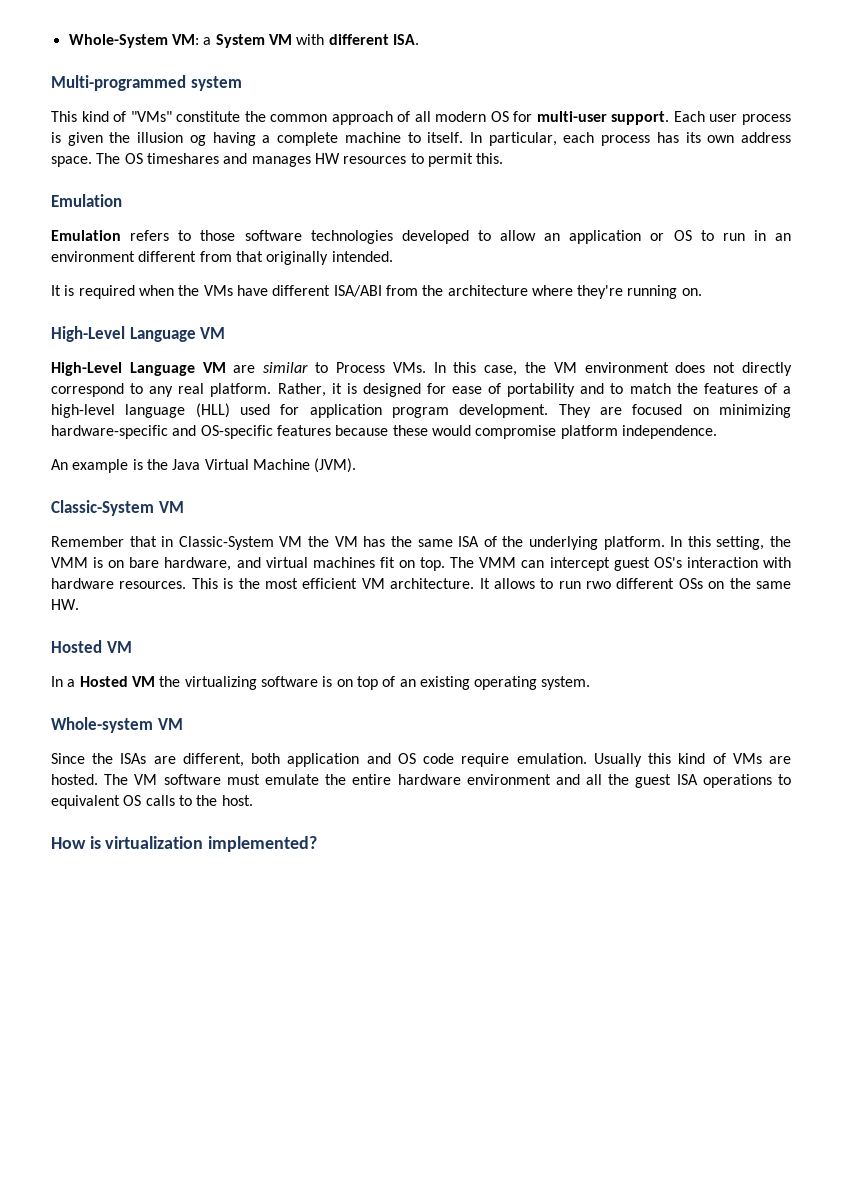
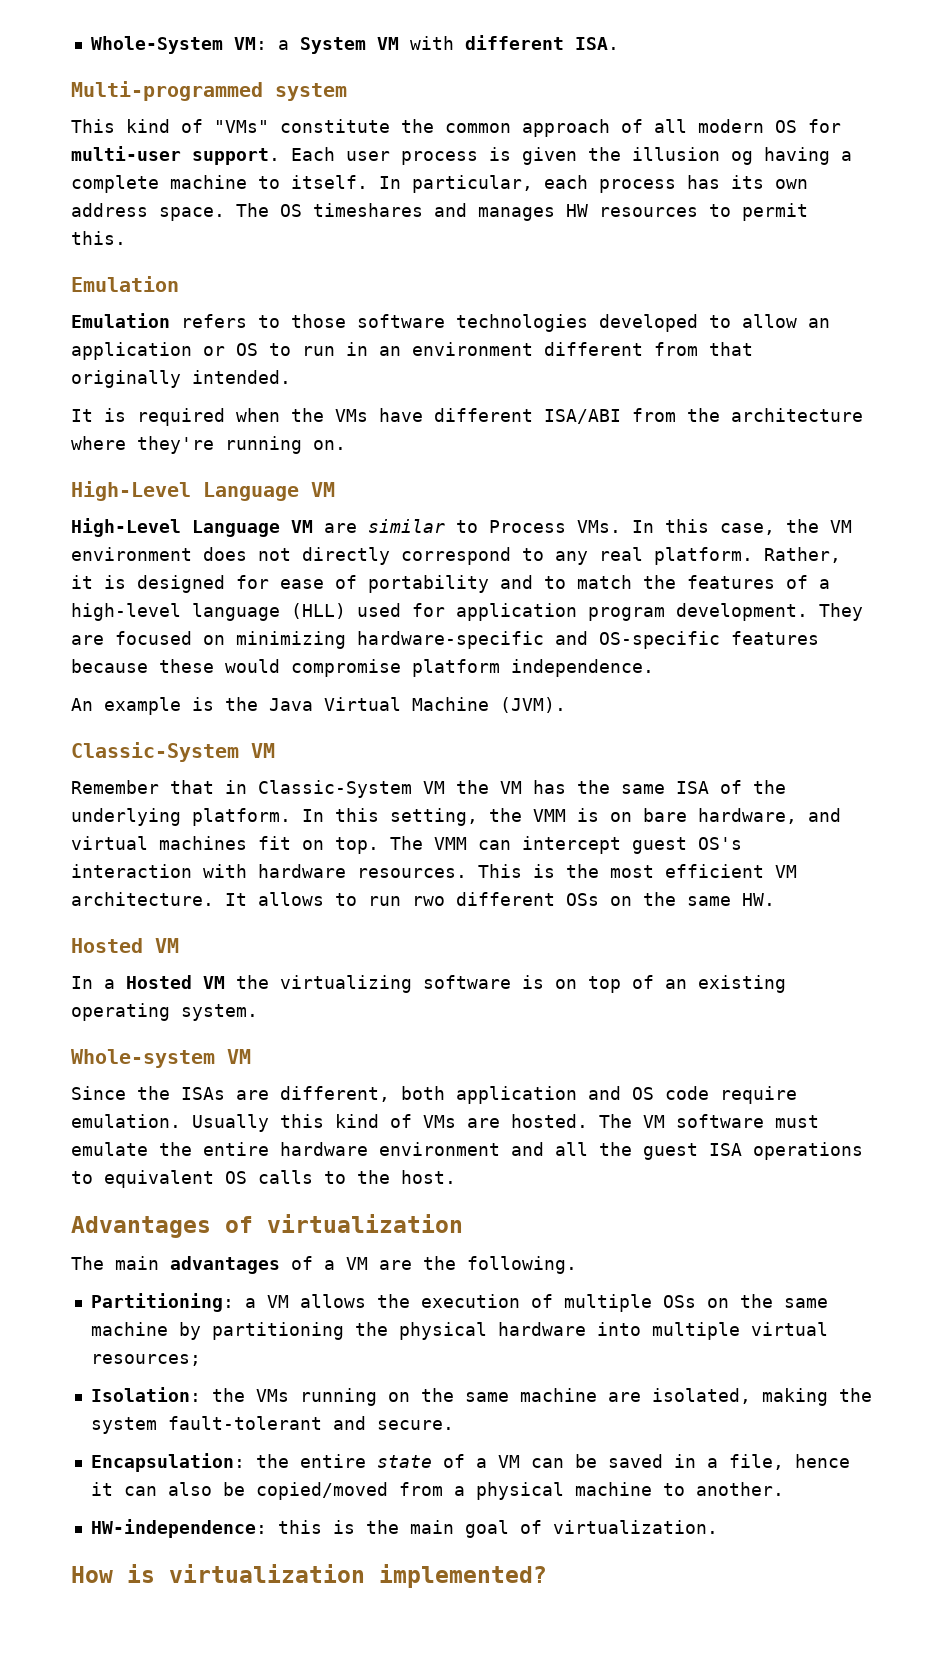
+ Advantages of virtualization
+ The main advantages of a VM are the following.
+ Partitioning: a VM allows the execution of multiple OSs on the same machine by partitioning the physical hardware into multiple virtual resources;
+ Isolation: the VMs running on the same machine are isolated, making the system fault-tolerant and secure.
+ Encapsulation: the entire state of a VM can be saved in a file, hence it can also be copied/moved from a physical machine to another.
+ HW-independence: this is the main goal of virtualization.

